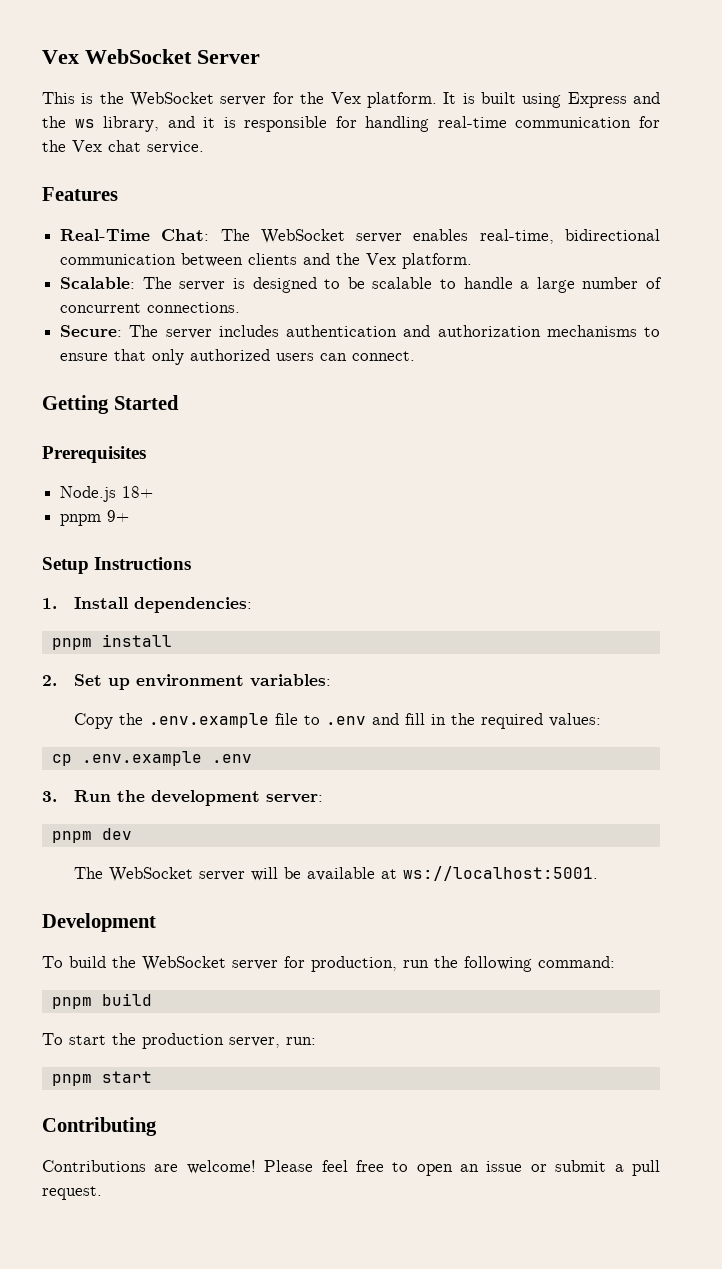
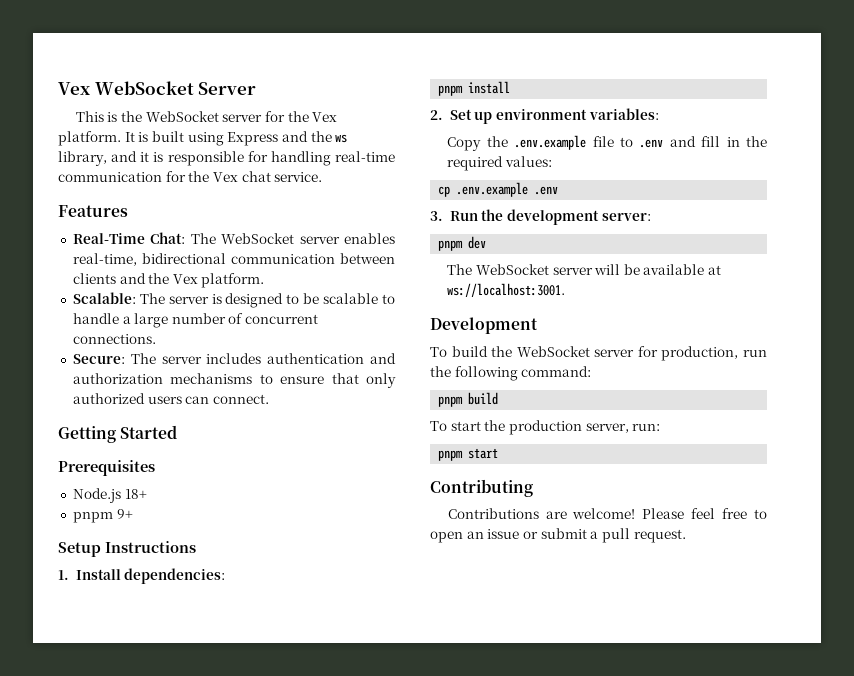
- The WebSocket server will be available at ws://localhost:5001.
+ The WebSocket server will be available at ws://localhost:3001.

